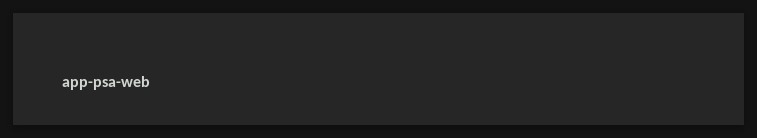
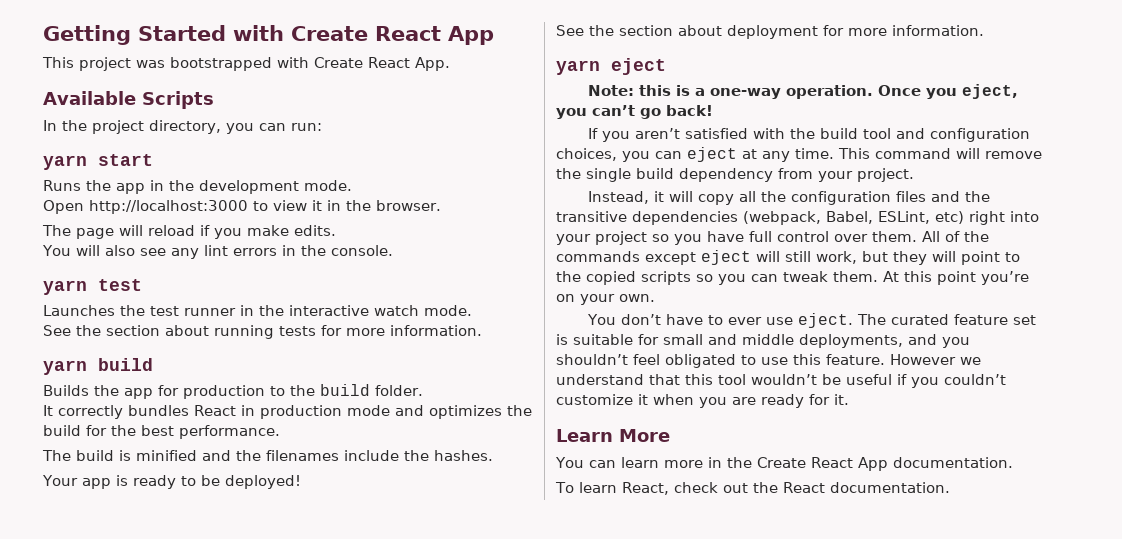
- app-psa-web
+ Getting Started with Create React App
+ This project was bootstrapped with Create React App.
+ Available Scripts
+ In the project directory, you can run:
+ yarn start
+ Runs the app in the development mode.
+ Open http://localhost:3000 to view it in the browser.
+ The page will reload if you make edits.
+ You will also see any lint errors in the console.
+ yarn test
+ Launches the test runner in the interactive watch mode.
+ See the section about running tests for more information.
+ yarn build
+ Builds the app for production to the build folder.
+ It correctly bundles React in production mode and optimizes the build for the best performance.
+ The build is minified and the filenames include the hashes.
+ Your app is ready to be deployed!
+ See the section about deployment for more information.
+ yarn eject
+ Note: this is a one-way operation. Once you eject, you can’t go back!
+ If you aren’t satisfied with the build tool and configuration choices, you can eject at any time. This command will remove the single build dependency from your project.
+ Instead, it will copy all the configuration files and the transitive dependencies (webpack, Babel, ESLint, etc) right into your project so you have full control over them. All of the commands except eject will still work, but they will point to the copied scripts so you can tweak them. At this point you’re on your own.
+ You don’t have to ever use eject. The curated feature set is suitable for small and middle deployments, and you shouldn’t feel obligated to use this feature. However we understand that this tool wouldn’t be useful if you couldn’t customize it when you are ready for it.
+ Learn More
+ You can learn more in the Create React App documentation.
+ To learn React, check out the React documentation.

